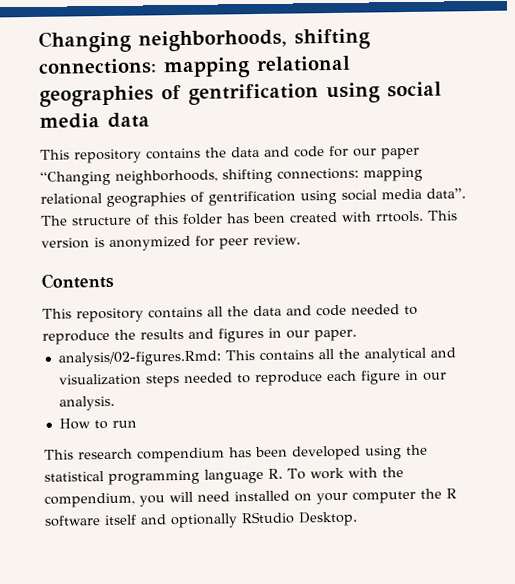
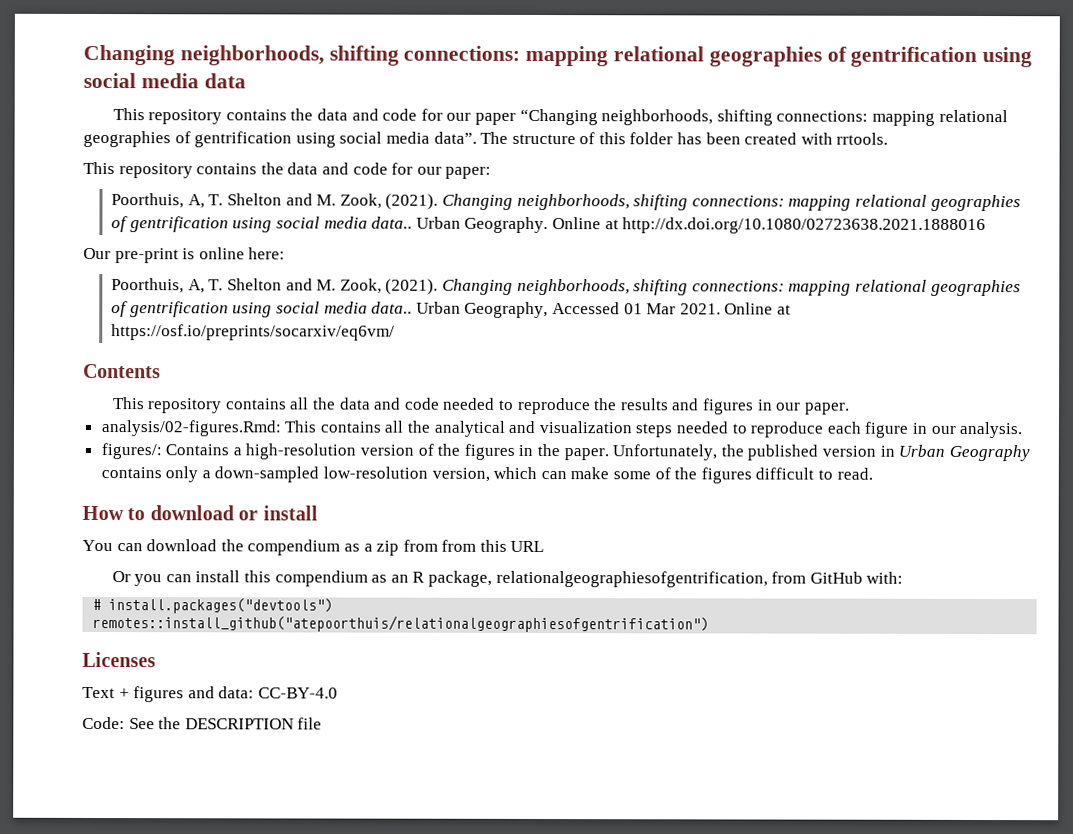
- The structure of this folder has been created with rrtools. This version is anonymized for peer review.
+ The structure of this folder has been created with rrtools.
+ This repository contains the data and code for our paper:
+ Poorthuis, A, T. Shelton and M. Zook, (2021). Changing neighborhoods, shifting connections: mapping relational geographies of gentrification using social media data.. Urban Geography. Online at http://dx.doi.org/10.1080/02723638.2021.1888016
+ Our pre-print is online here:
+ Poorthuis, A, T. Shelton and M. Zook, (2021). Changing neighborhoods, shifting connections: mapping relational geographies of gentrification using social media data.. Urban Geography, Accessed 01 Mar 2021. Online at https://osf.io/preprints/socarxiv/eq6vm/
- How to run
- This research compendium has been developed using the statistical programming language R. To work with the compendium, you will need installed on your computer the R software itself and optionally RStudio Desktop.
+ figures/: Contains a high-resolution version of the figures in the paper. Unfortunately, the published version in Urban Geography contains only a down-sampled low-resolution version, which can make some of the figures difficult to read.
+ How to download or install
+ You can download the compendium as a zip from from this URL
+ Or you can install this compendium as an R package, relationalgeographiesofgentrification, from GitHub with:
+ # install.packages("devtools")
+ remotes::install_github("atepoorthuis/relationalgeographiesofgentrification")
+ Licenses
+ Text + figures and data: CC-BY-4.0
+ Code: See the DESCRIPTION file

